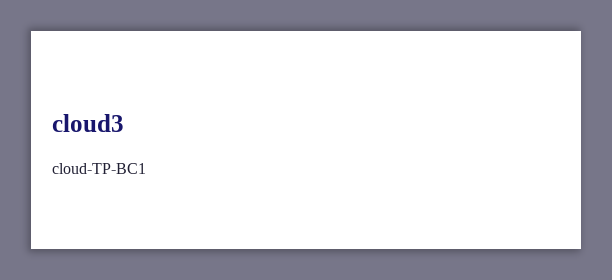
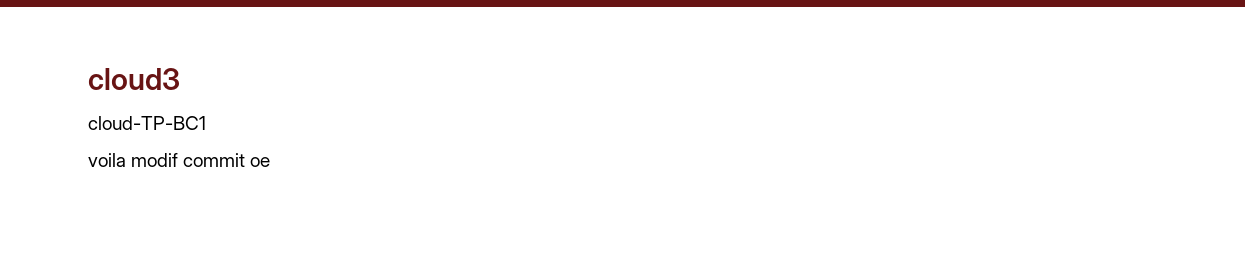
+ voila modif commit oe

